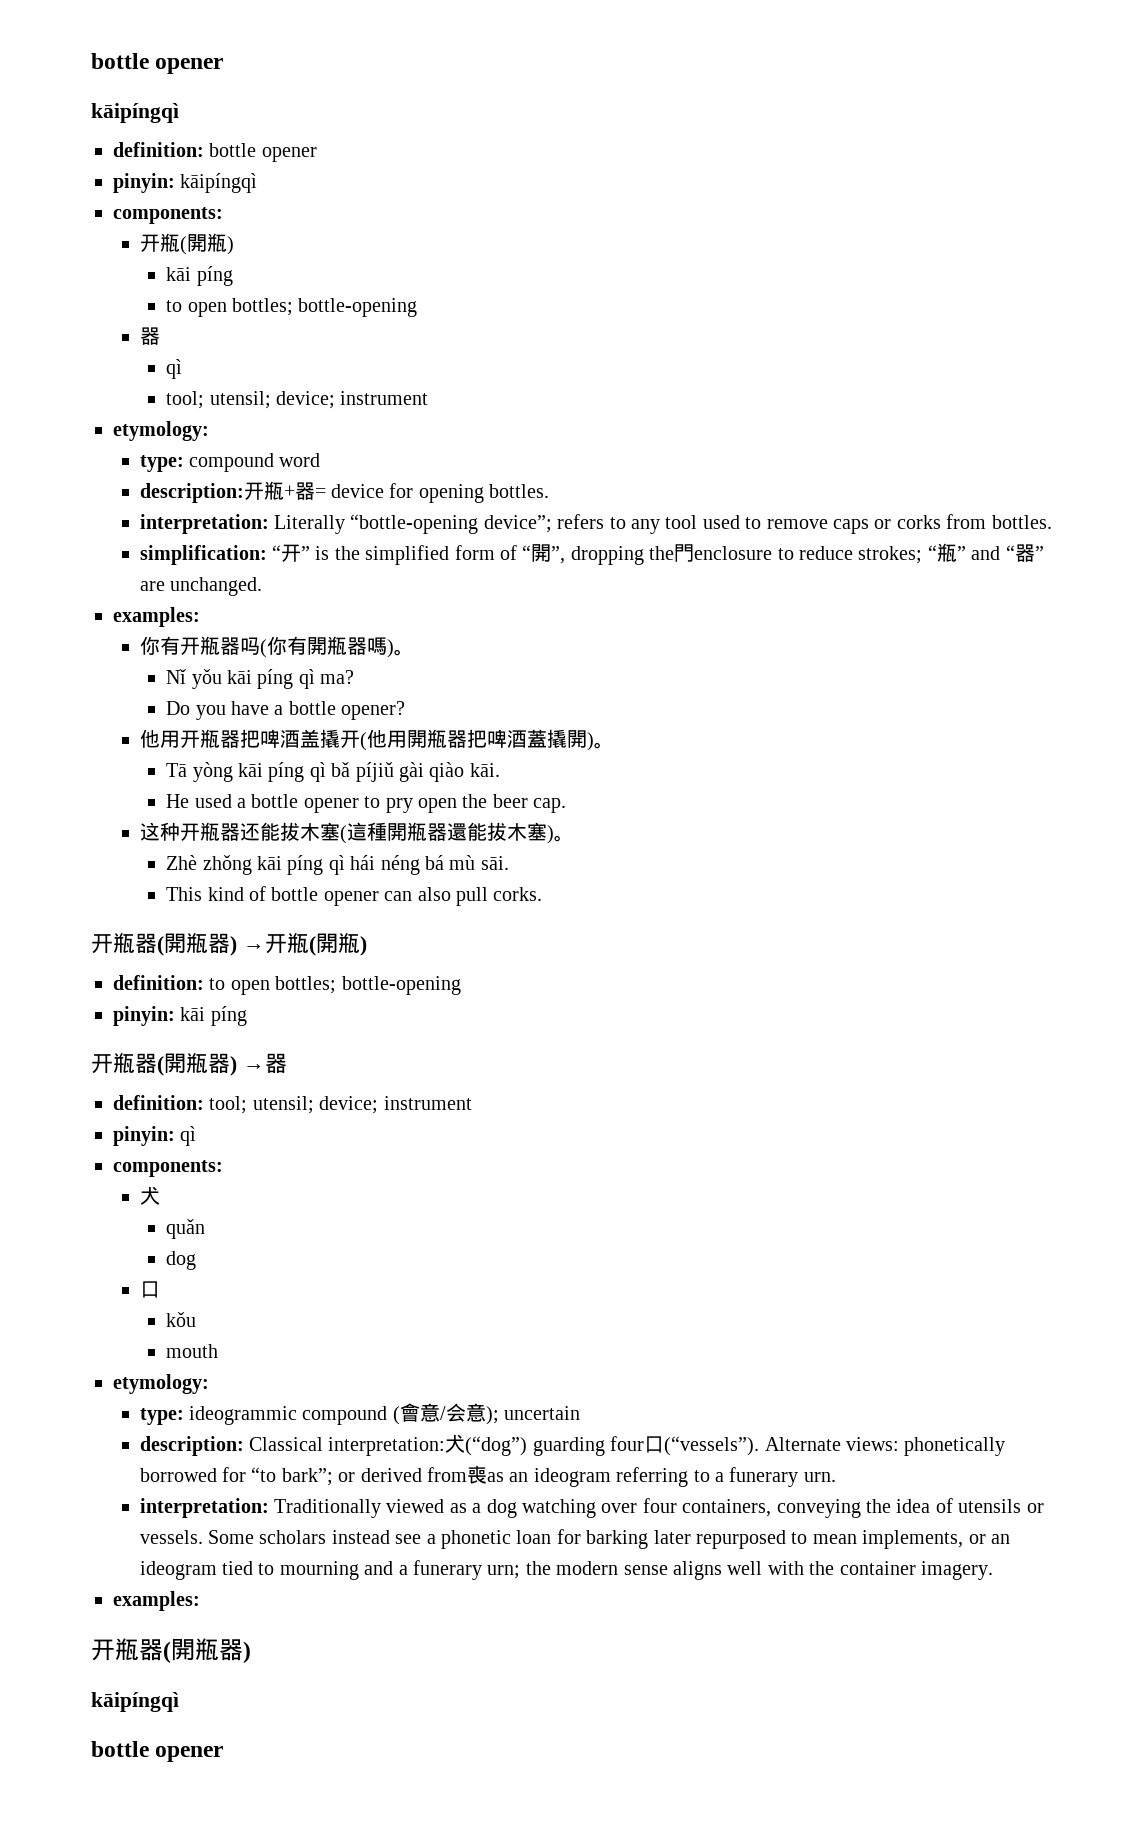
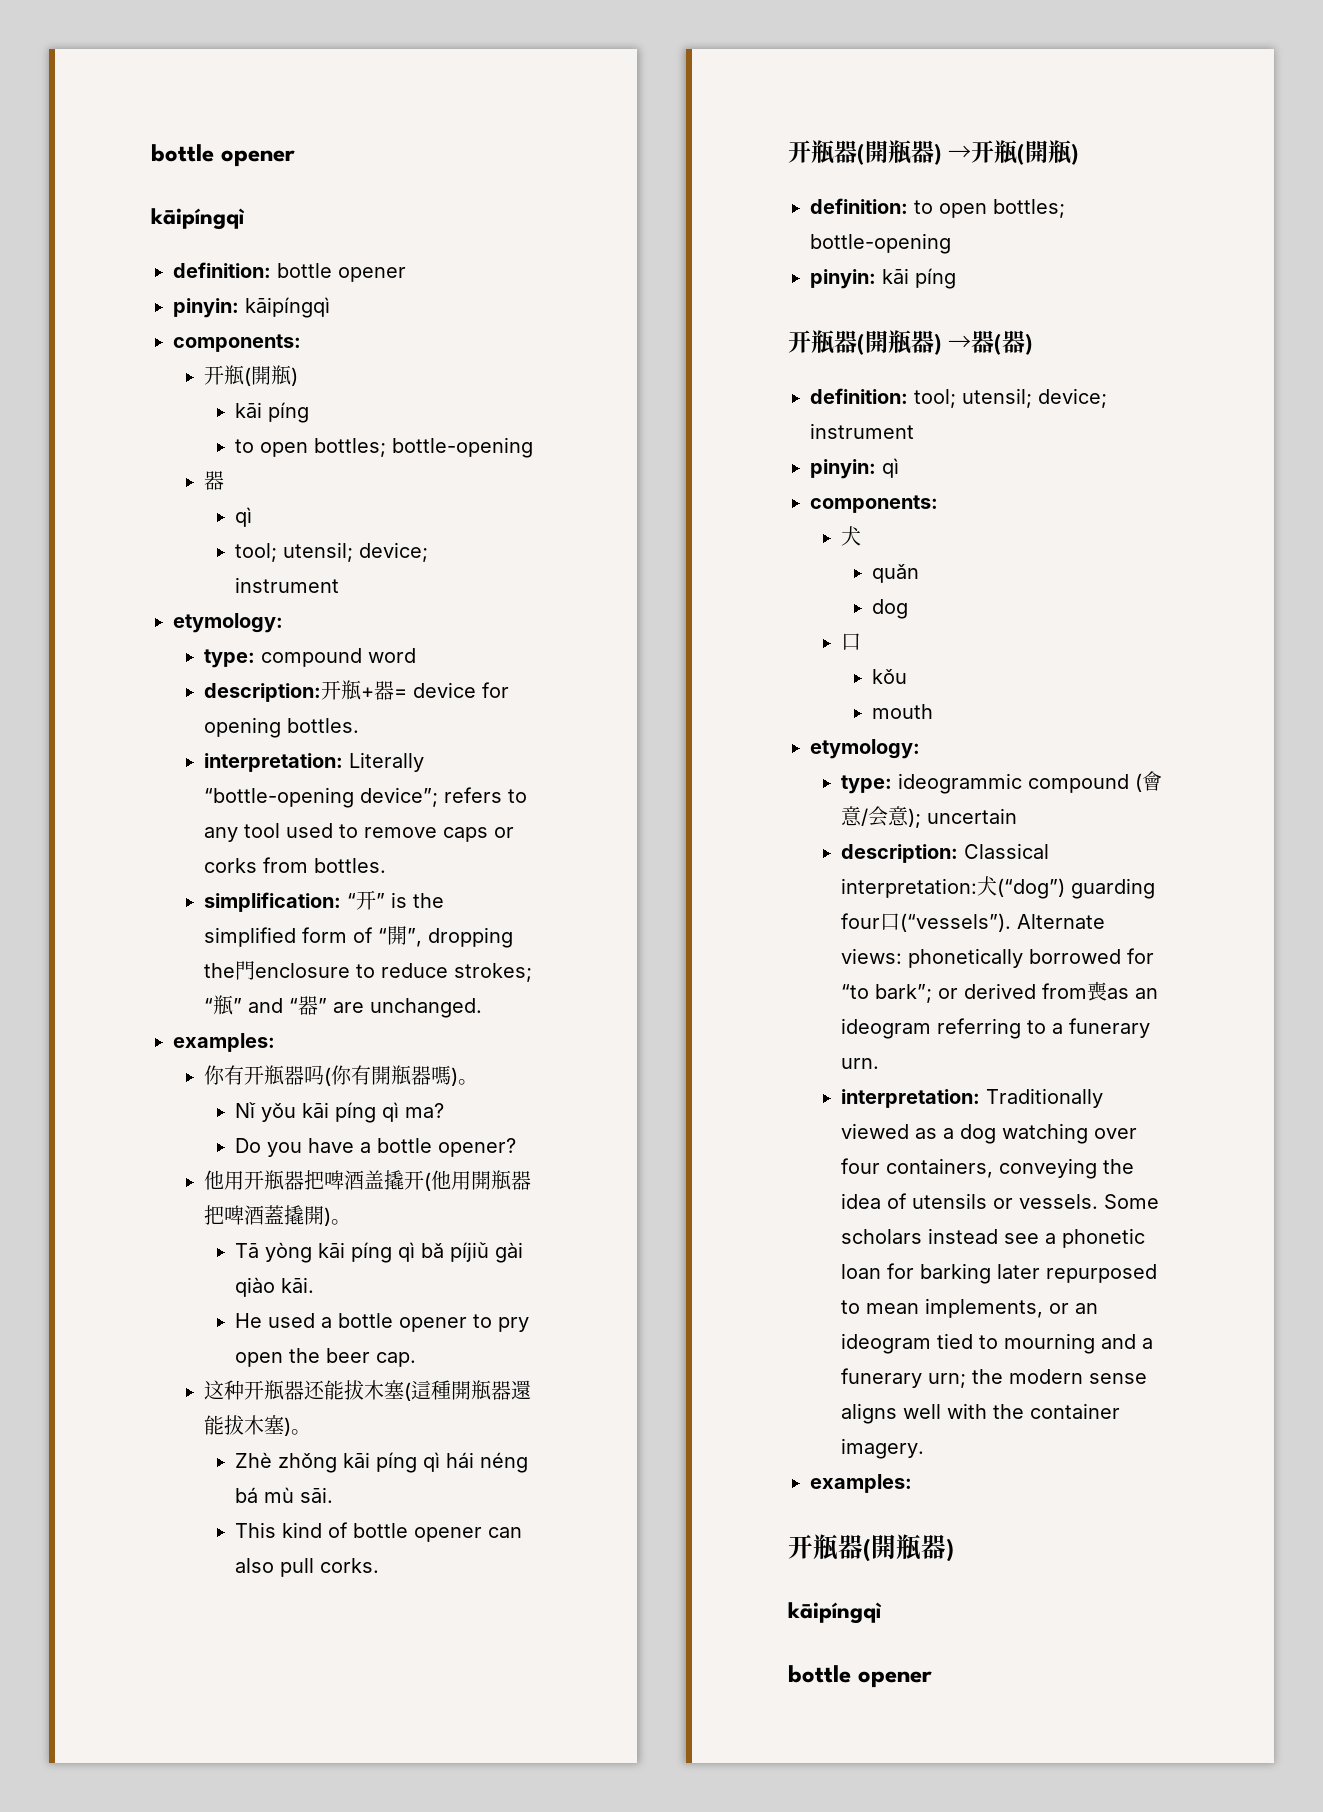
- 开瓶器(開瓶器) →器
+ 开瓶器(開瓶器) →器(器)

